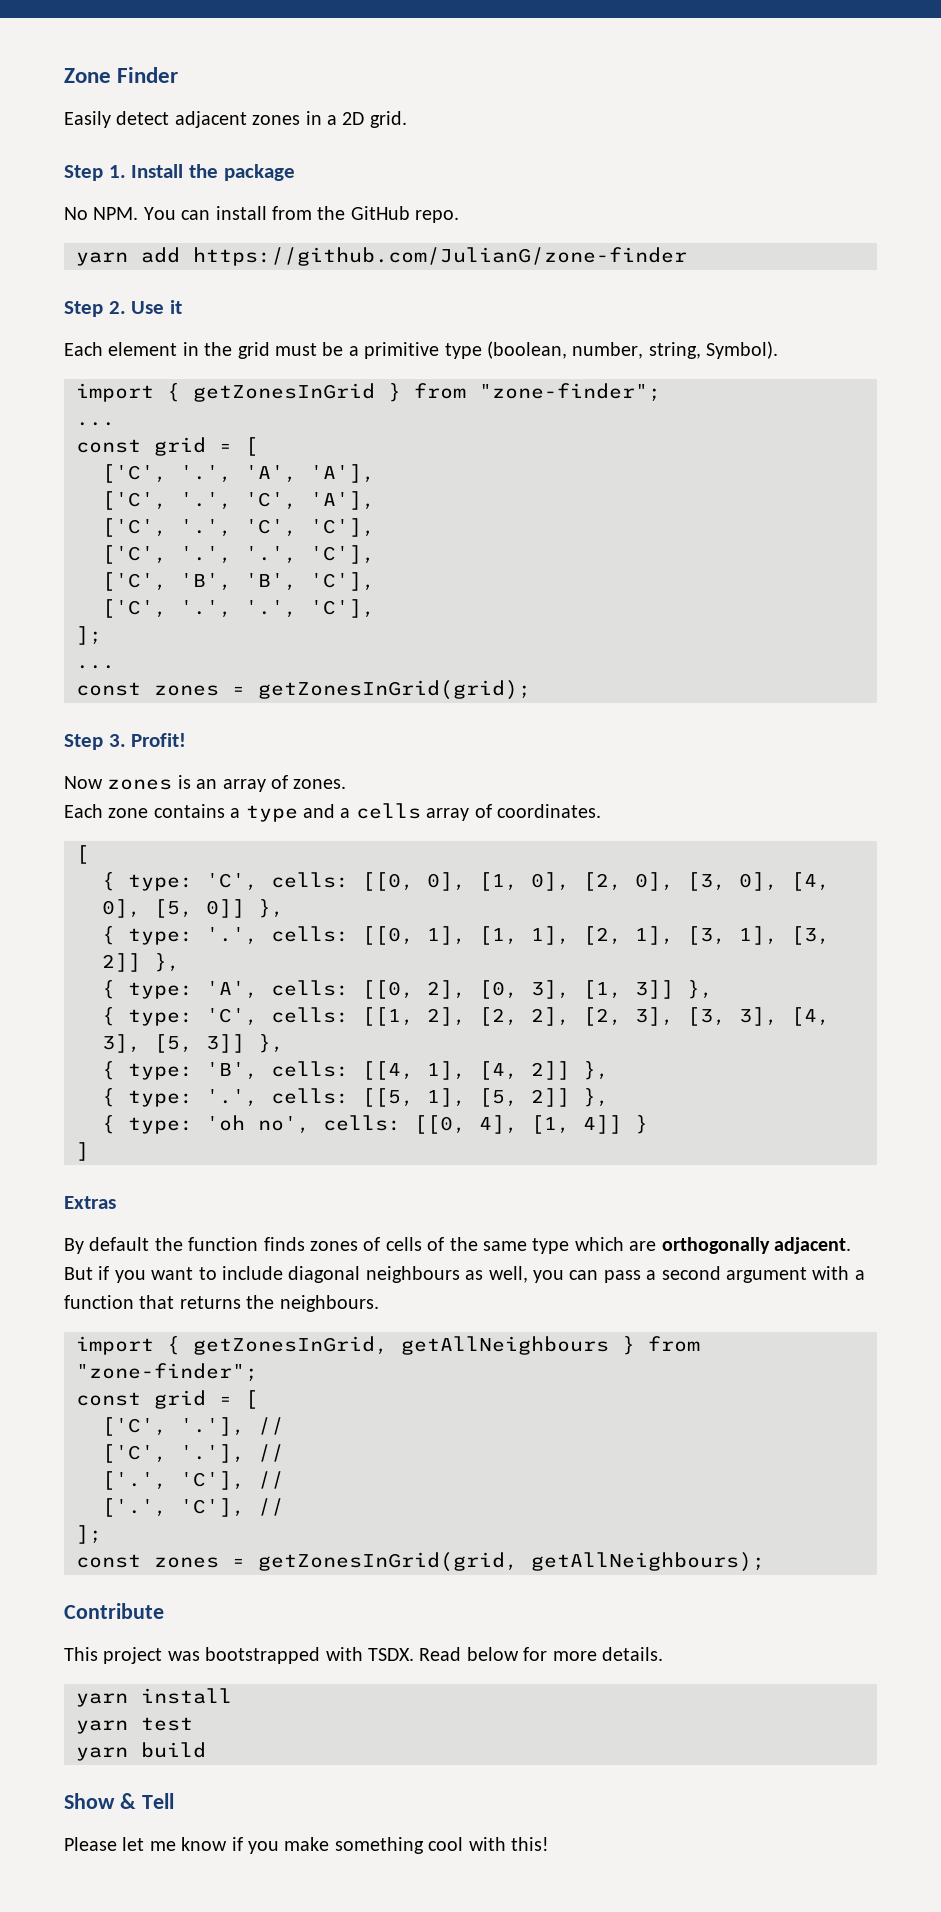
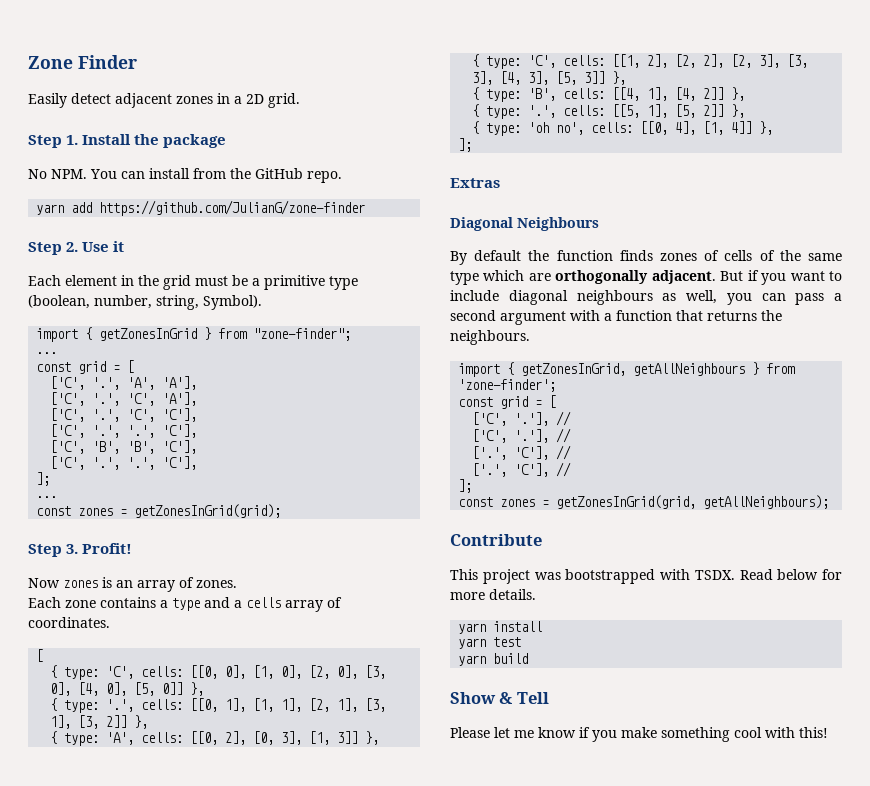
- { type: 'oh no', cells: [[0, 4], [1, 4]] }
- ]
+ { type: 'oh no', cells: [[0, 4], [1, 4]] },
+ ];
+ Diagonal Neighbours
- import { getZonesInGrid, getAllNeighbours } from "zone-finder";
+ import { getZonesInGrid, getAllNeighbours } from 'zone-finder';

